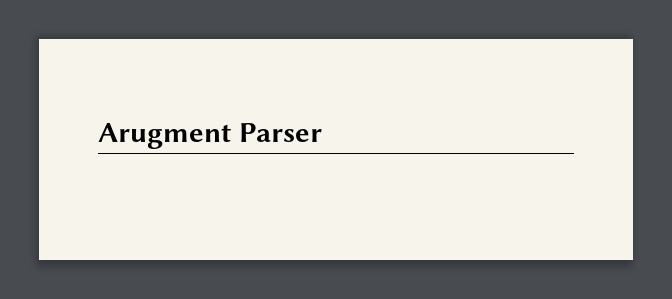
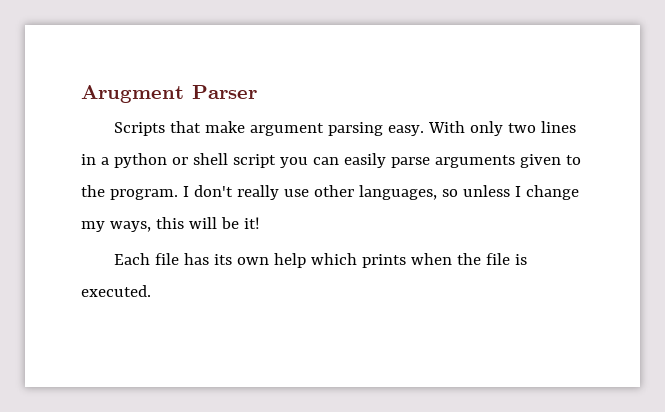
+ Scripts that make argument parsing easy. With only two lines in a python or shell script you can easily parse arguments given to the program. I don't really use other languages, so unless I change my ways, this will be it!
+ Each file has its own help which prints when the file is executed.

